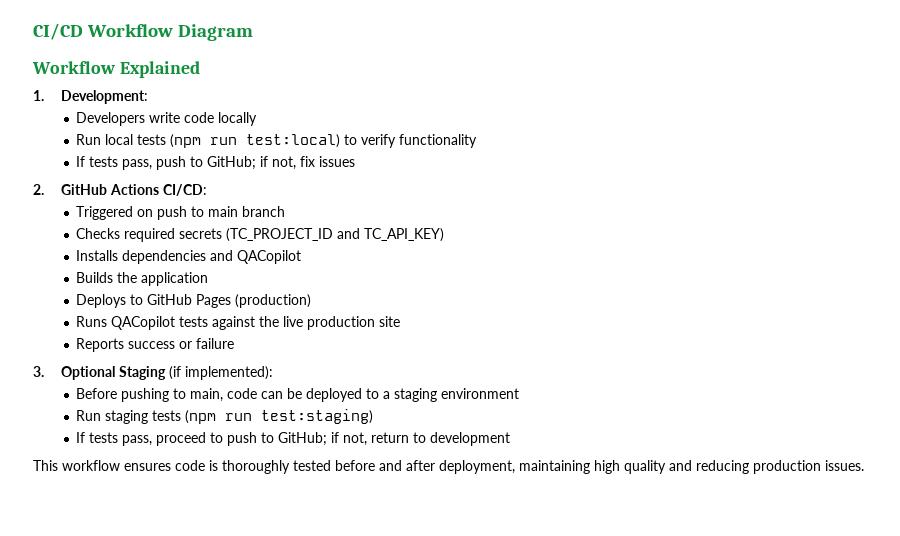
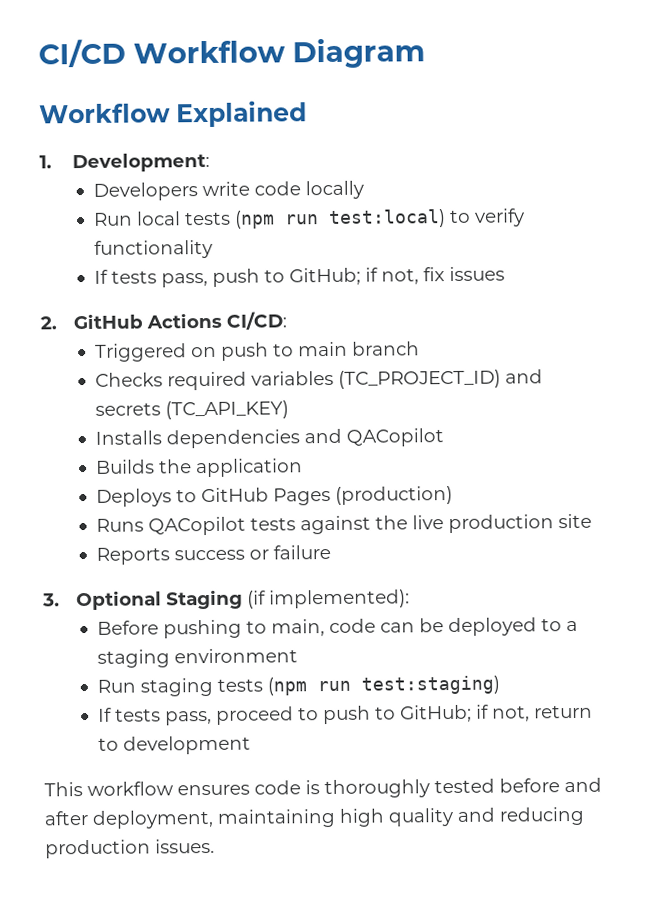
- Checks required secrets (TC_PROJECT_ID and TC_API_KEY)
+ Checks required variables (TC_PROJECT_ID) and secrets (TC_API_KEY)

